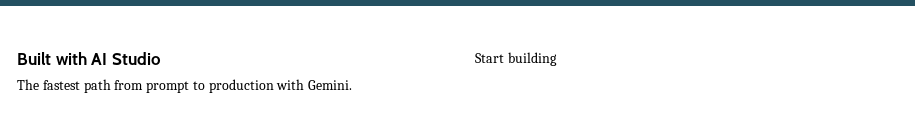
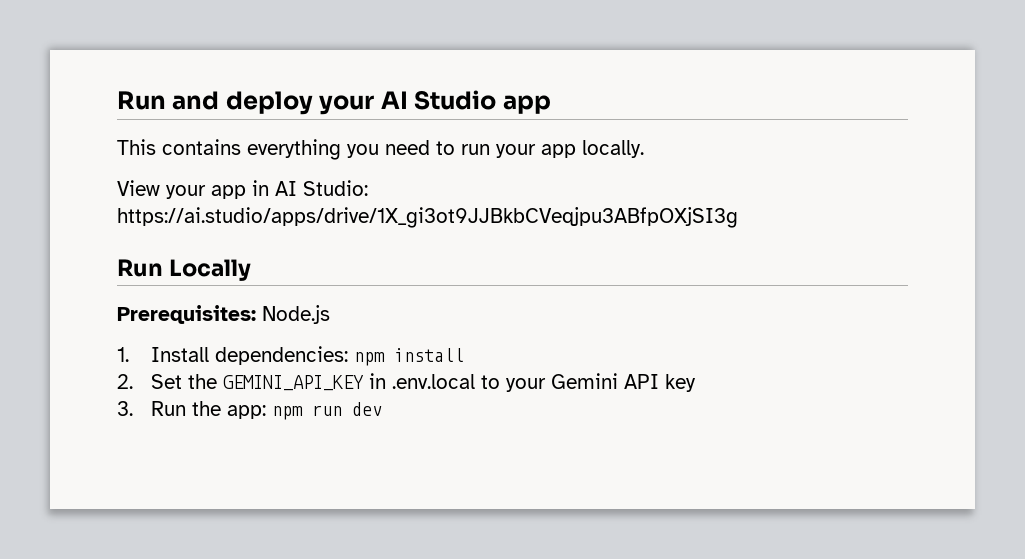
- Built with AI Studio
- The fastest path from prompt to production with Gemini.
- Start building
+ Run and deploy your AI Studio app
+ This contains everything you need to run your app locally.
+ View your app in AI Studio: https://ai.studio/apps/drive/1X_gi3ot9JJBkbCVeqjpu3ABfpOXjSI3g
+ Run Locally
+ Prerequisites: Node.js
+ 1. Install dependencies: npm install
+ 2. Set the GEMINI_API_KEY in .env.local to your Gemini API key
+ 3. Run the app: npm run dev

